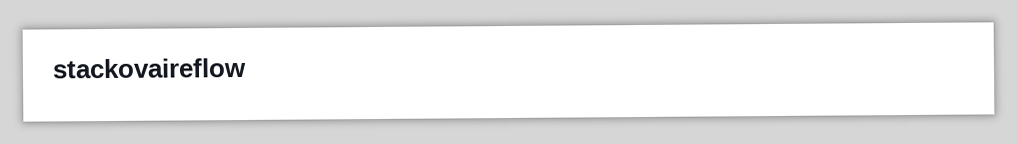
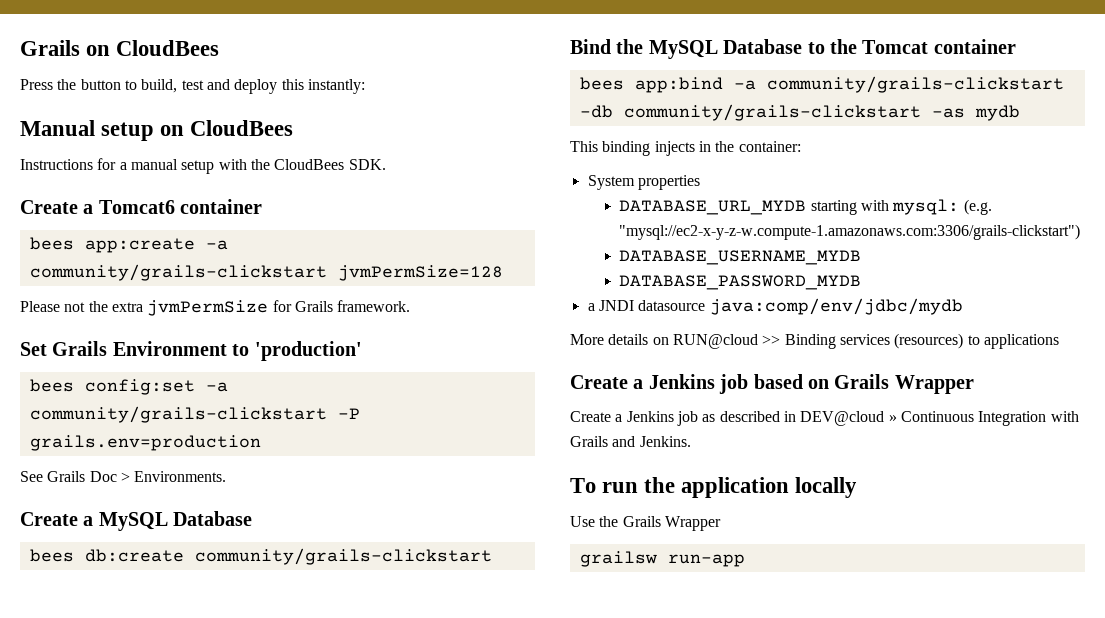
- stackovaireflow
+ Grails on CloudBees
+ Press the button to build, test and deploy this instantly:
+ Manual setup on CloudBees
+ Instructions for a manual setup with the CloudBees SDK.
+ Create a Tomcat6 container
+ bees app:create -a community/grails-clickstart jvmPermSize=128
+ Please not the extra jvmPermSize for Grails framework.
+ Set Grails Environment to 'production'
+ bees config:set -a community/grails-clickstart -P grails.env=production
+ See Grails Doc > Environments.
+ Create a MySQL Database
+ bees db:create community/grails-clickstart
+ Bind the MySQL Database to the Tomcat container
+ bees app:bind -a community/grails-clickstart -db community/grails-clickstart -as mydb
+ This binding injects in the container:
+ System properties
+ DATABASE_URL_MYDB starting with mysql: (e.g. "mysql://ec2-x-y-z-w.compute-1.amazonaws.com:3306/grails-clickstart")
+ DATABASE_USERNAME_MYDB
+ DATABASE_PASSWORD_MYDB
+ a JNDI datasource java:comp/env/jdbc/mydb
+ More details on RUN@cloud >> Binding services (resources) to applications
+ Create a Jenkins job based on Grails Wrapper
+ Create a Jenkins job as described in DEV@cloud » Continuous Integration with Grails and Jenkins.
+ To run the application locally
+ Use the Grails Wrapper
+ grailsw run-app

